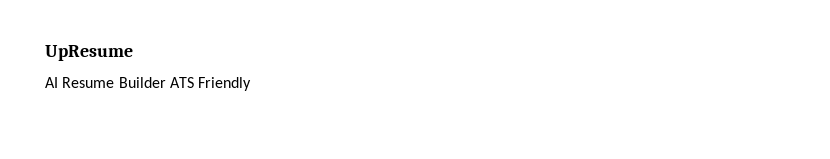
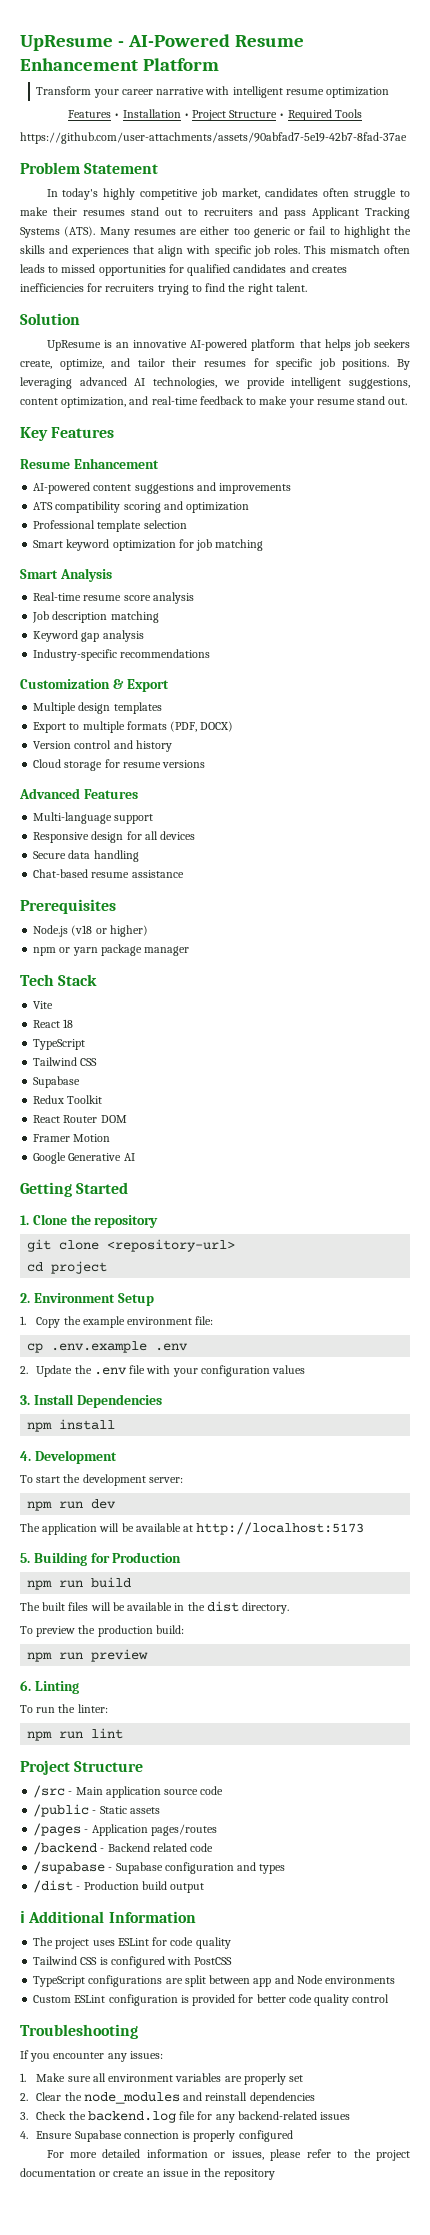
- UpResume
- AI Resume Builder ATS Friendly
+ UpResume - AI-Powered Resume Enhancement Platform
+ Transform your career narrative with intelligent resume optimization
+ Features • Installation • Project Structure • Required Tools
+ https://github.com/user-attachments/assets/90abfad7-5e19-42b7-8fad-37ae
+ Problem Statement
+ In today's highly competitive job market, candidates often struggle to make their resumes stand out to recruiters and pass Applicant Tracking Systems (ATS). Many resumes are either too generic or fail to highlight the skills and experiences that align with specific job roles. This mismatch often leads to missed opportunities for qualified candidates and creates inefficiencies for recruiters trying to find the right talent.
+ Solution
+ UpResume is an innovative AI-powered platform that helps job seekers create, optimize, and tailor their resumes for specific job positions. By leveraging advanced AI technologies, we provide intelligent suggestions, content optimization, and real-time feedback to make your resume stand out.
+ Key Features
+ Resume Enhancement
+ AI-powered content suggestions and improvements
+ ATS compatibility scoring and optimization
+ Professional template selection
+ Smart keyword optimization for job matching
+ Smart Analysis
+ Real-time resume score analysis
+ Job description matching
+ Keyword gap analysis
+ Industry-specific recommendations
+ Customization & Export
+ Multiple design templates
+ Export to multiple formats (PDF, DOCX)
+ Version control and history
+ Cloud storage for resume versions
+ Advanced Features
+ Multi-language support
+ Responsive design for all devices
+ Secure data handling
+ Chat-based resume assistance
+ Prerequisites
+ Node.js (v18 or higher)
+ npm or yarn package manager
+ Tech Stack
+ Vite
+ React 18
+ TypeScript
+ Tailwind CSS
+ Supabase
+ Redux Toolkit
+ React Router DOM
+ Framer Motion
+ Google Generative AI
+ Getting Started
+ 1. Clone the repository
+ git clone <repository-url>
+ cd project
+ 2. Environment Setup
+ 1. Copy the example environment file:
+ cp .env.example .env
+ 2. Update the .env file with your configuration values
+ 3. Install Dependencies
+ npm install
+ 4. Development
+ To start the development server:
+ npm run dev
+ The application will be available at http://localhost:5173
+ 5. Building for Production
+ npm run build
+ The built files will be available in the dist directory.
+ To preview the production build:
+ npm run preview
+ 6. Linting
+ To run the linter:
+ npm run lint
+ Project Structure
+ /src - Main application source code
+ /public - Static assets
+ /pages - Application pages/routes
+ /backend - Backend related code
+ /supabase - Supabase configuration and types
+ /dist - Production build output
+ ℹ Additional Information
+ The project uses ESLint for code quality
+ Tailwind CSS is configured with PostCSS
+ TypeScript configurations are split between app and Node environments
+ Custom ESLint configuration is provided for better code quality control
+ Troubleshooting
+ If you encounter any issues:
+ 1. Make sure all environment variables are properly set
+ 2. Clear the node_modules and reinstall dependencies
+ 3. Check the backend.log file for any backend-related issues
+ 4. Ensure Supabase connection is properly configured
+ For more detailed information or issues, please refer to the project documentation or create an issue in the repository

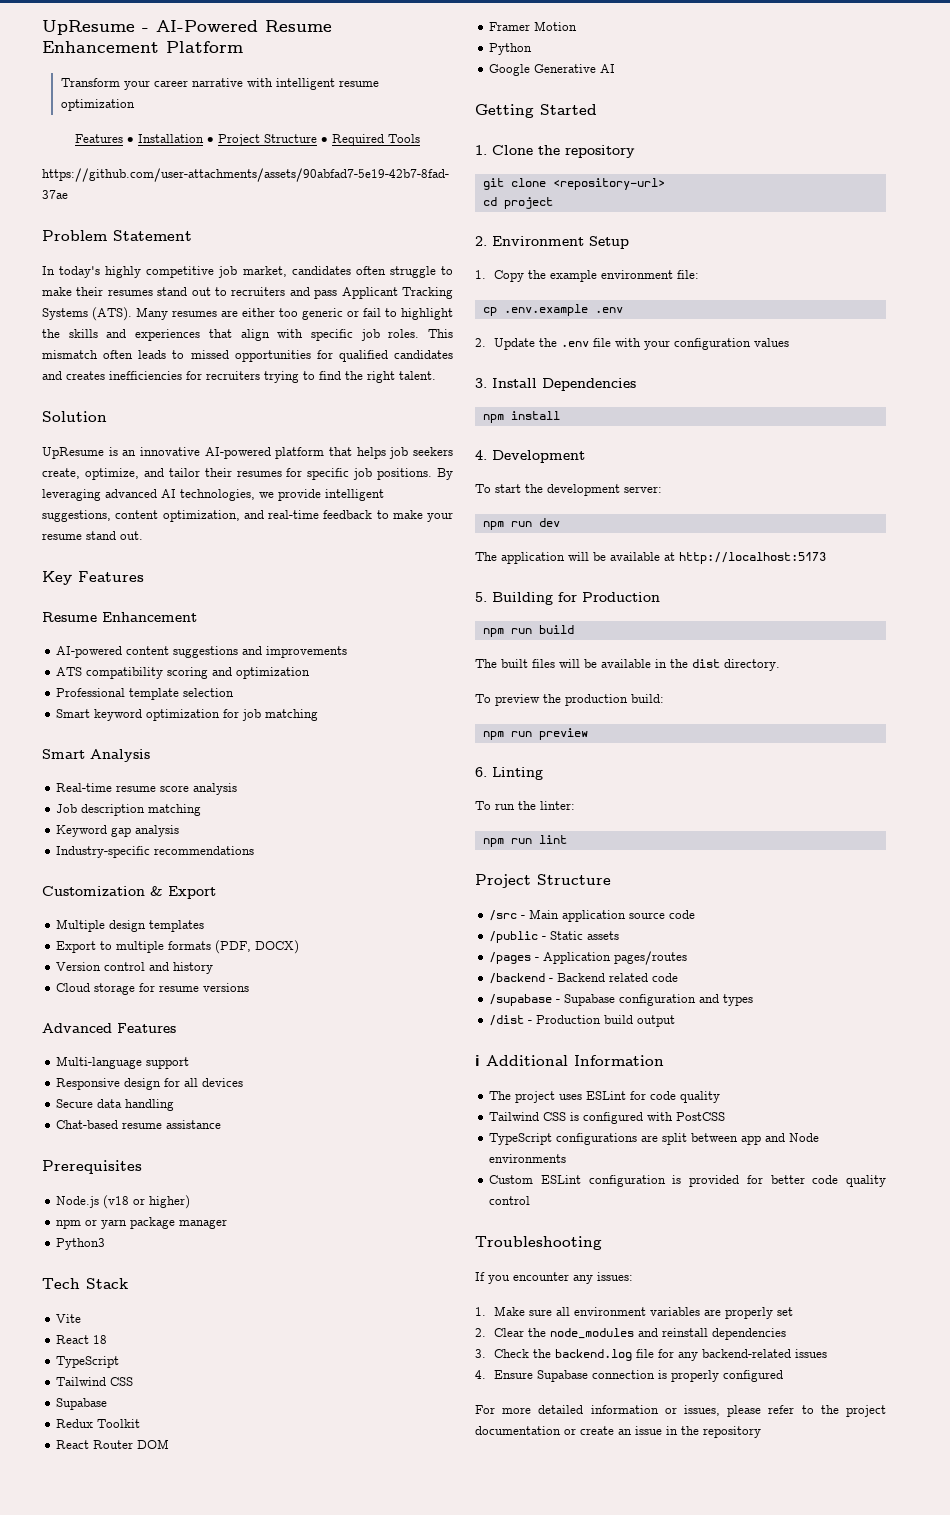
+ Python3
+ Python

